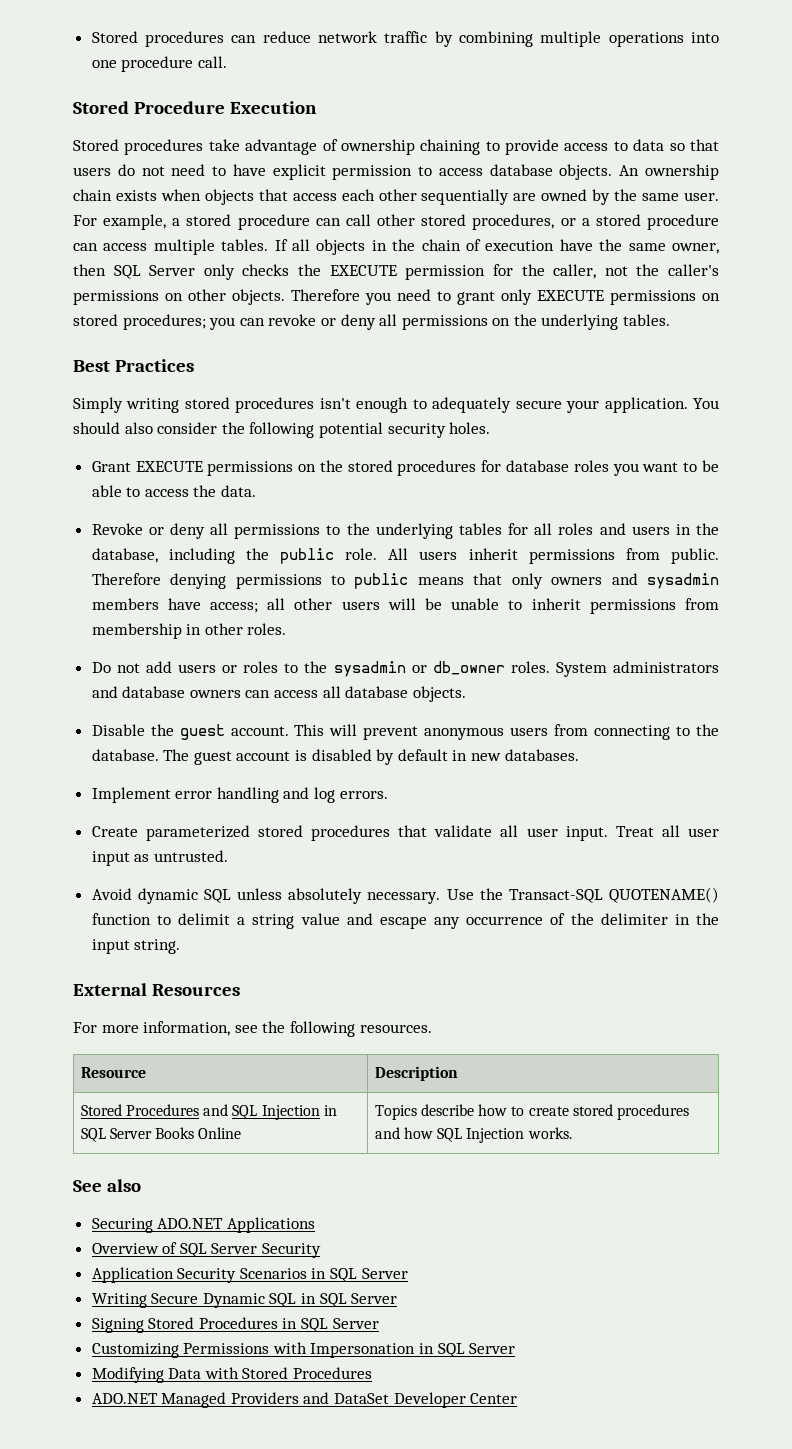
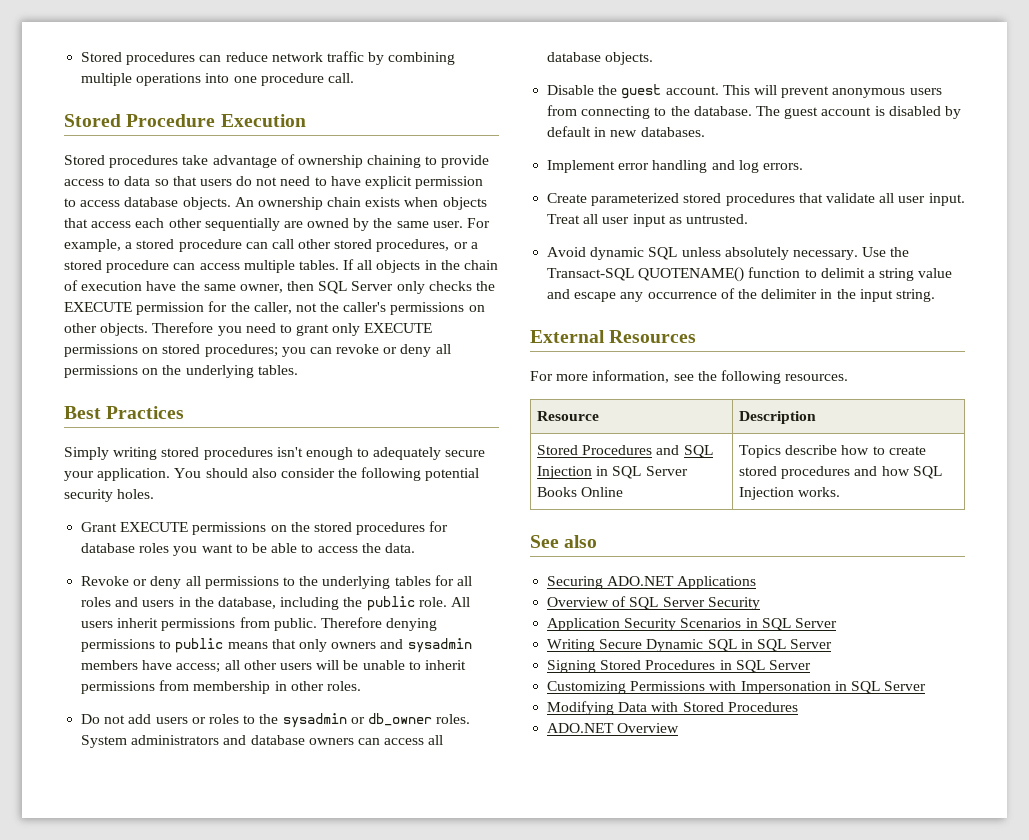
- ADO.NET Managed Providers and DataSet Developer Center
+ ADO.NET Overview

